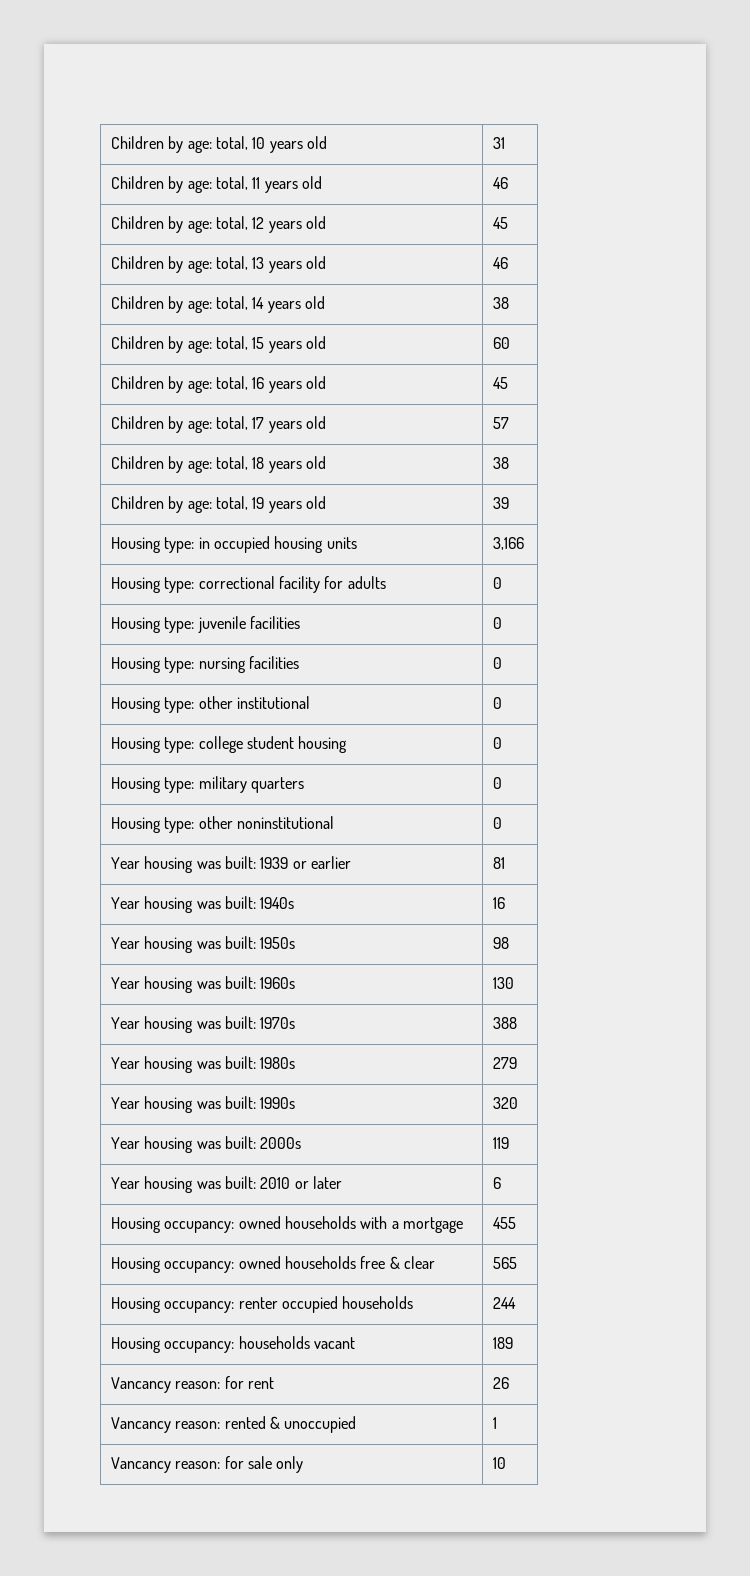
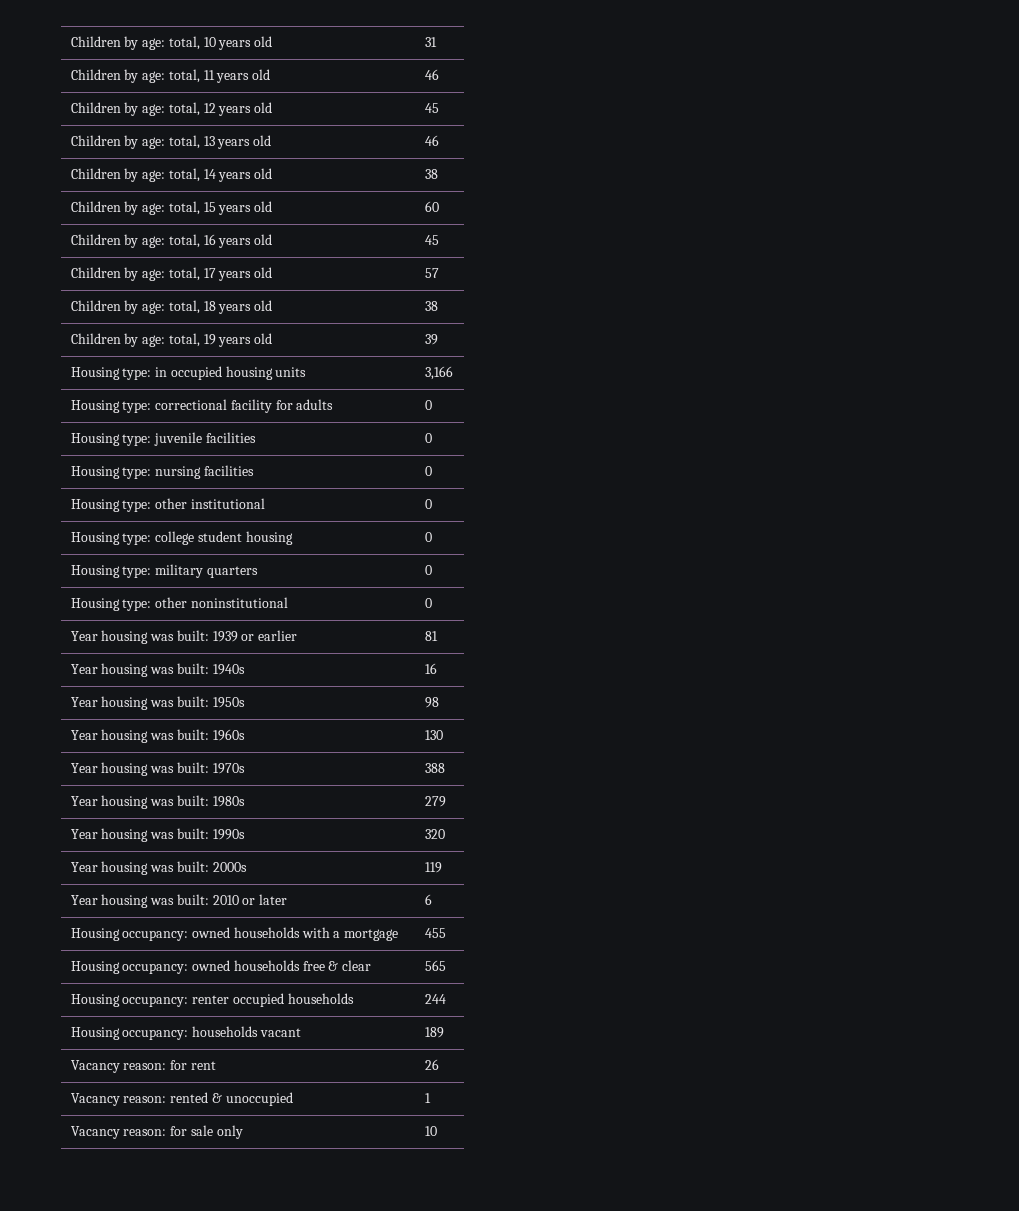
- Vancancy reason: for rent | 26
+ Vacancy reason: for rent | 26
- Vancancy reason: rented & unoccupied | 1
+ Vacancy reason: rented & unoccupied | 1
- Vancancy reason: for sale only | 10
+ Vacancy reason: for sale only | 10

